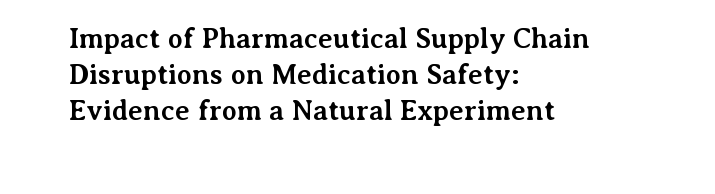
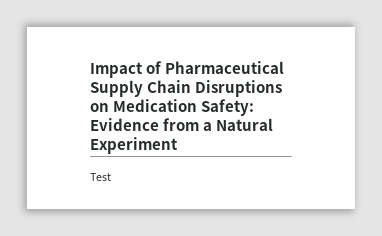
+ Test

